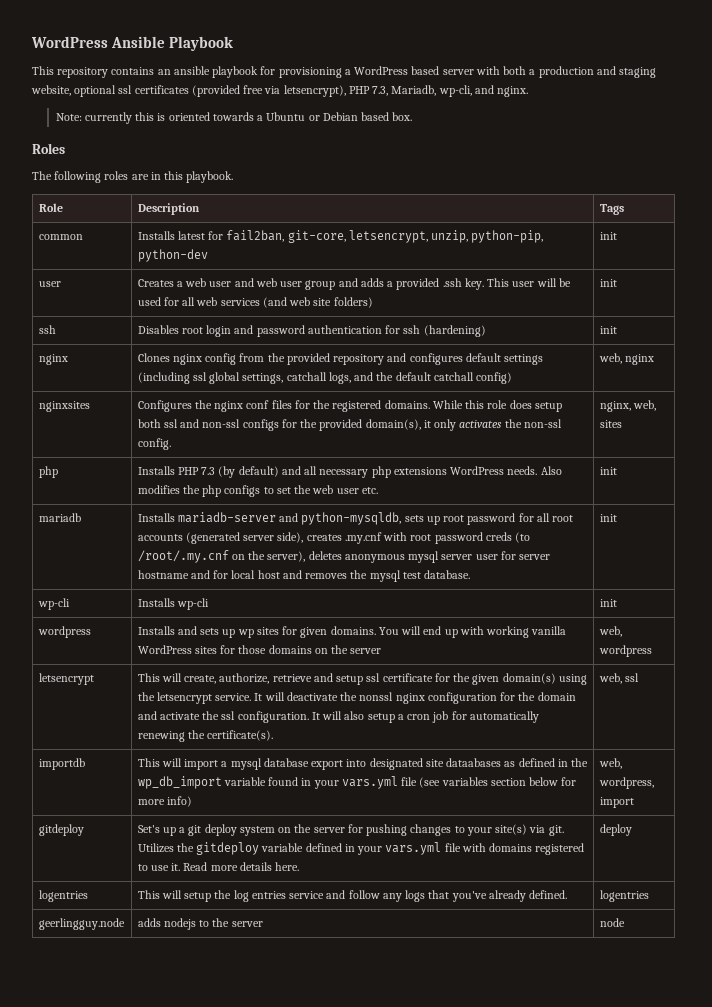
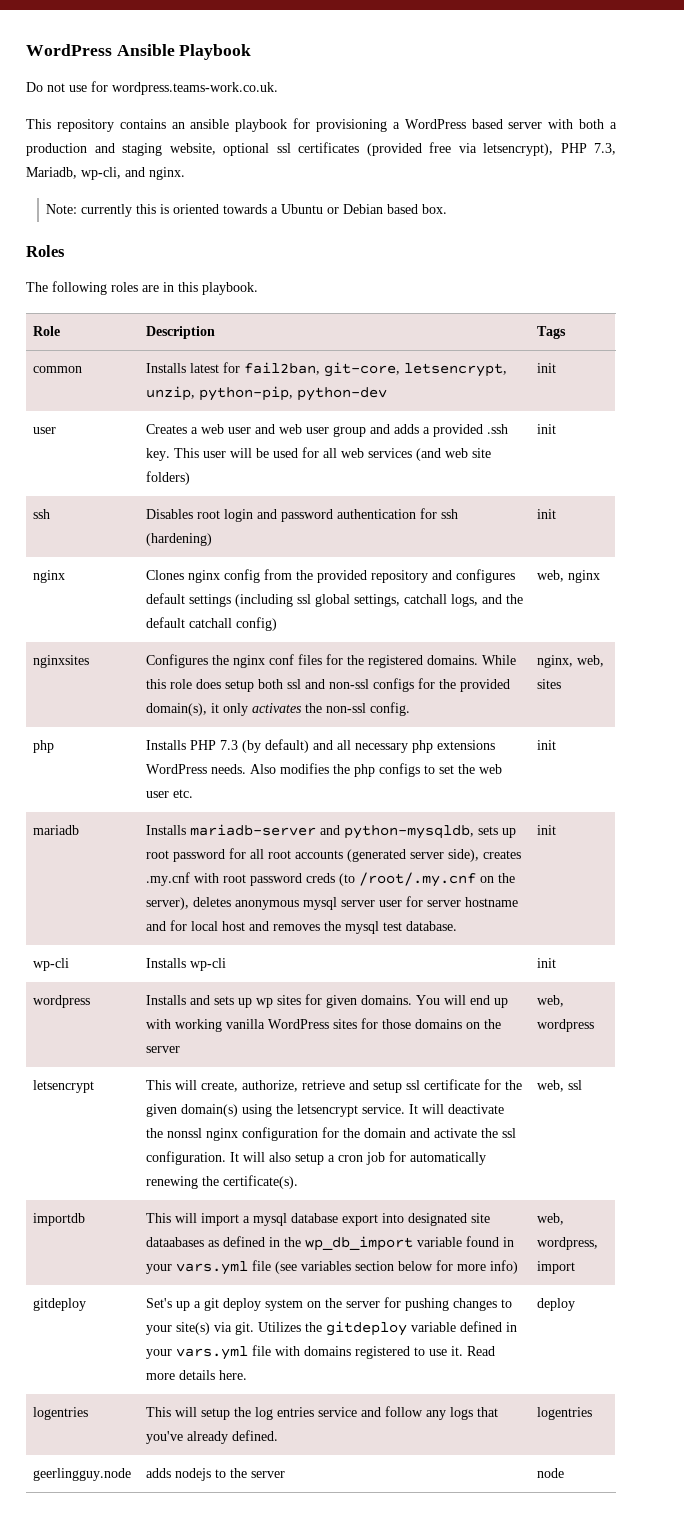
+ Do not use for wordpress.teams-work.co.uk.

